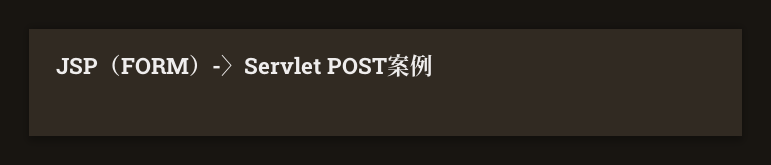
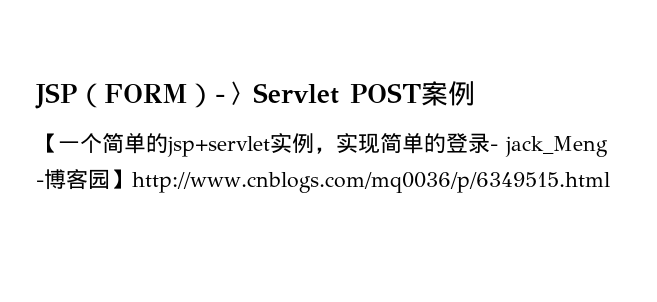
+ 【一个简单的jsp+servlet实例，实现简单的登录- jack_Meng -博客园】http://www.cnblogs.com/mq0036/p/6349515.html

